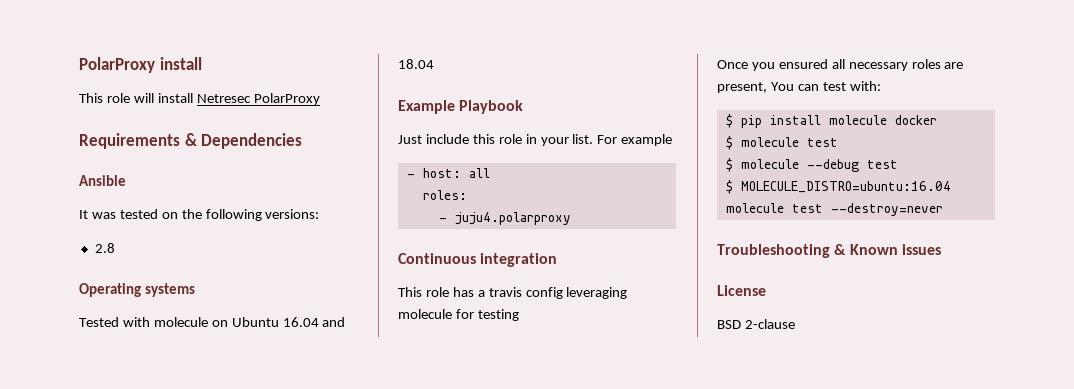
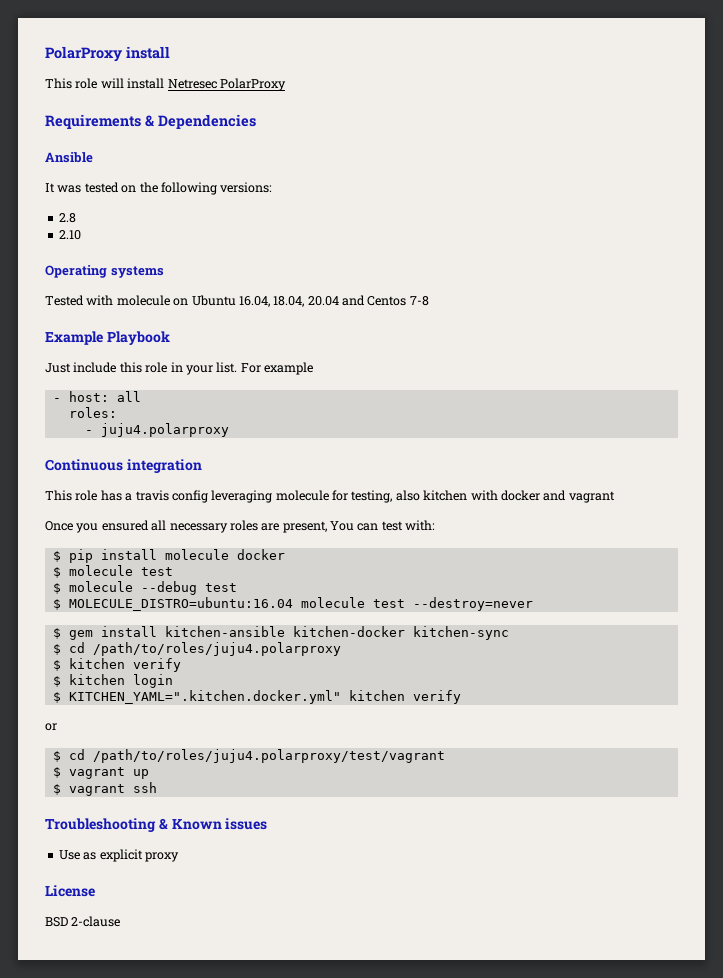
+ 2.10
- Tested with molecule on Ubuntu 16.04 and 18.04
+ Tested with molecule on Ubuntu 16.04, 18.04, 20.04 and Centos 7-8
- This role has a travis config leveraging molecule for testing
+ This role has a travis config leveraging molecule for testing, also kitchen with docker and vagrant
+ $ gem install kitchen-ansible kitchen-docker kitchen-sync
+ $ cd /path/to/roles/juju4.polarproxy
+ $ kitchen verify
+ $ kitchen login
+ $ KITCHEN_YAML=".kitchen.docker.yml" kitchen verify
+ or
+ $ cd /path/to/roles/juju4.polarproxy/test/vagrant
+ $ vagrant up
+ $ vagrant ssh
+ Use as explicit proxy

